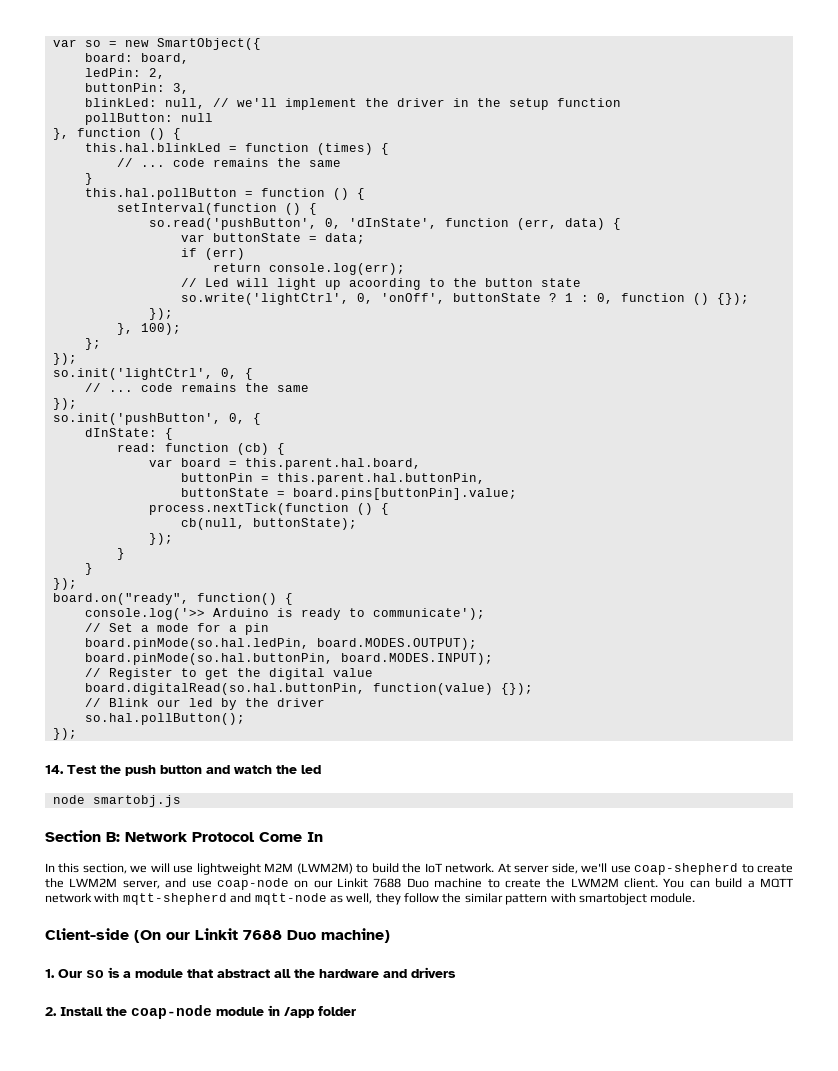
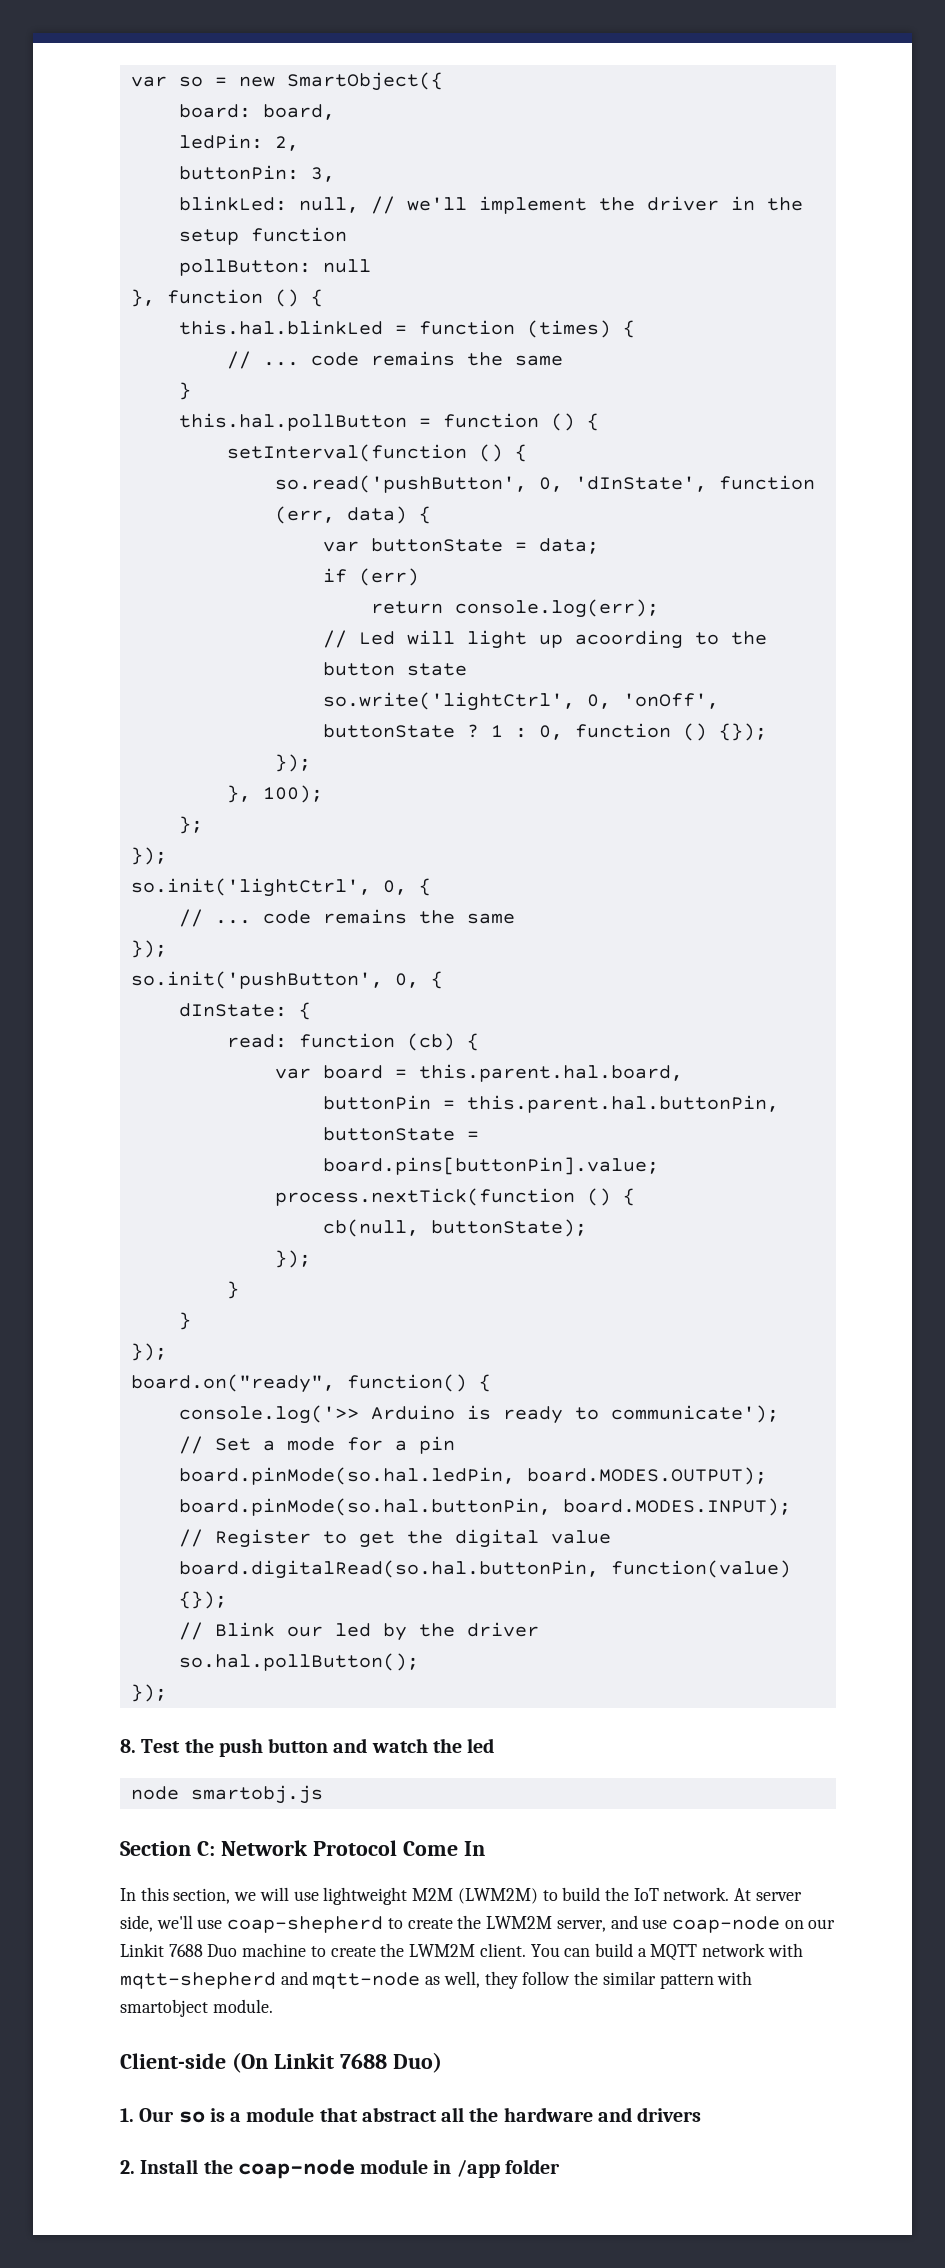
- 14. Test the push button and watch the led
+ 8. Test the push button and watch the led
- Section B: Network Protocol Come In
+ Section C: Network Protocol Come In
- Client-side (On our Linkit 7688 Duo machine)
+ Client-side (On Linkit 7688 Duo)

